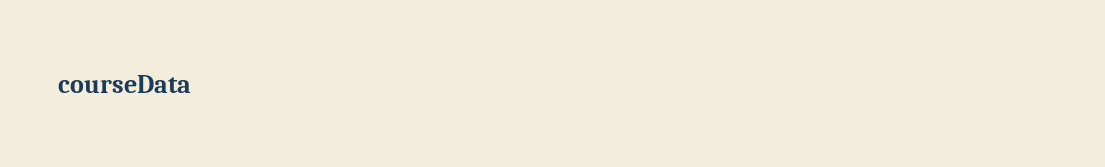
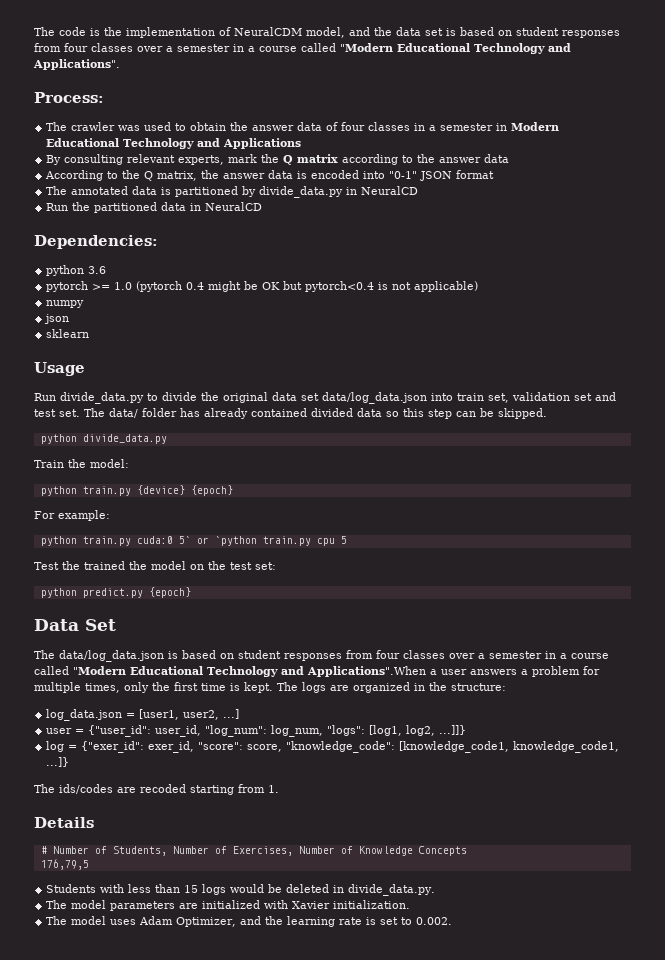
- courseData
+ The code is the implementation of NeuralCDM model, and the data set is based on student responses from four classes over a semester in a course called "Modern Educational Technology and Applications".
+ Process:
+ The crawler was used to obtain the answer data of four classes in a semester in Modern Educational Technology and Applications
+ By consulting relevant experts, mark the Q matrix according to the answer data
+ According to the Q matrix, the answer data is encoded into "0-1" JSON format
+ The annotated data is partitioned by divide_data.py in NeuralCD
+ Run the partitioned data in NeuralCD
+ Dependencies:
+ python 3.6
+ pytorch >= 1.0 (pytorch 0.4 might be OK but pytorch<0.4 is not applicable)
+ numpy
+ json
+ sklearn
+ Usage
+ Run divide_data.py to divide the original data set data/log_data.json into train set, validation set and test set. The data/ folder has already contained divided data so this step can be skipped.
+ python divide_data.py
+ Train the model:
+ python train.py {device} {epoch}
+ For example:
+ python train.py cuda:0 5` or `python train.py cpu 5
+ Test the trained the model on the test set:
+ python predict.py {epoch}
+ Data Set
+ The data/log_data.json is based on student responses from four classes over a semester in a course called "Modern Educational Technology and Applications".When a user answers a problem for multiple times, only the first time is kept. The logs are organized in the structure:
+ log_data.json = [user1, user2, ...]
+ user = {"user_id": user_id, "log_num": log_num, "logs": [log1, log2, ...]]}
+ log = {"exer_id": exer_id, "score": score, "knowledge_code": [knowledge_code1, knowledge_code1, ...]}
+ The ids/codes are recoded starting from 1.
+ Details
+ # Number of Students, Number of Exercises, Number of Knowledge Concepts
+ 176,79,5
+ Students with less than 15 logs would be deleted in divide_data.py.
+ The model parameters are initialized with Xavier initialization.
+ The model uses Adam Optimizer, and the learning rate is set to 0.002.

